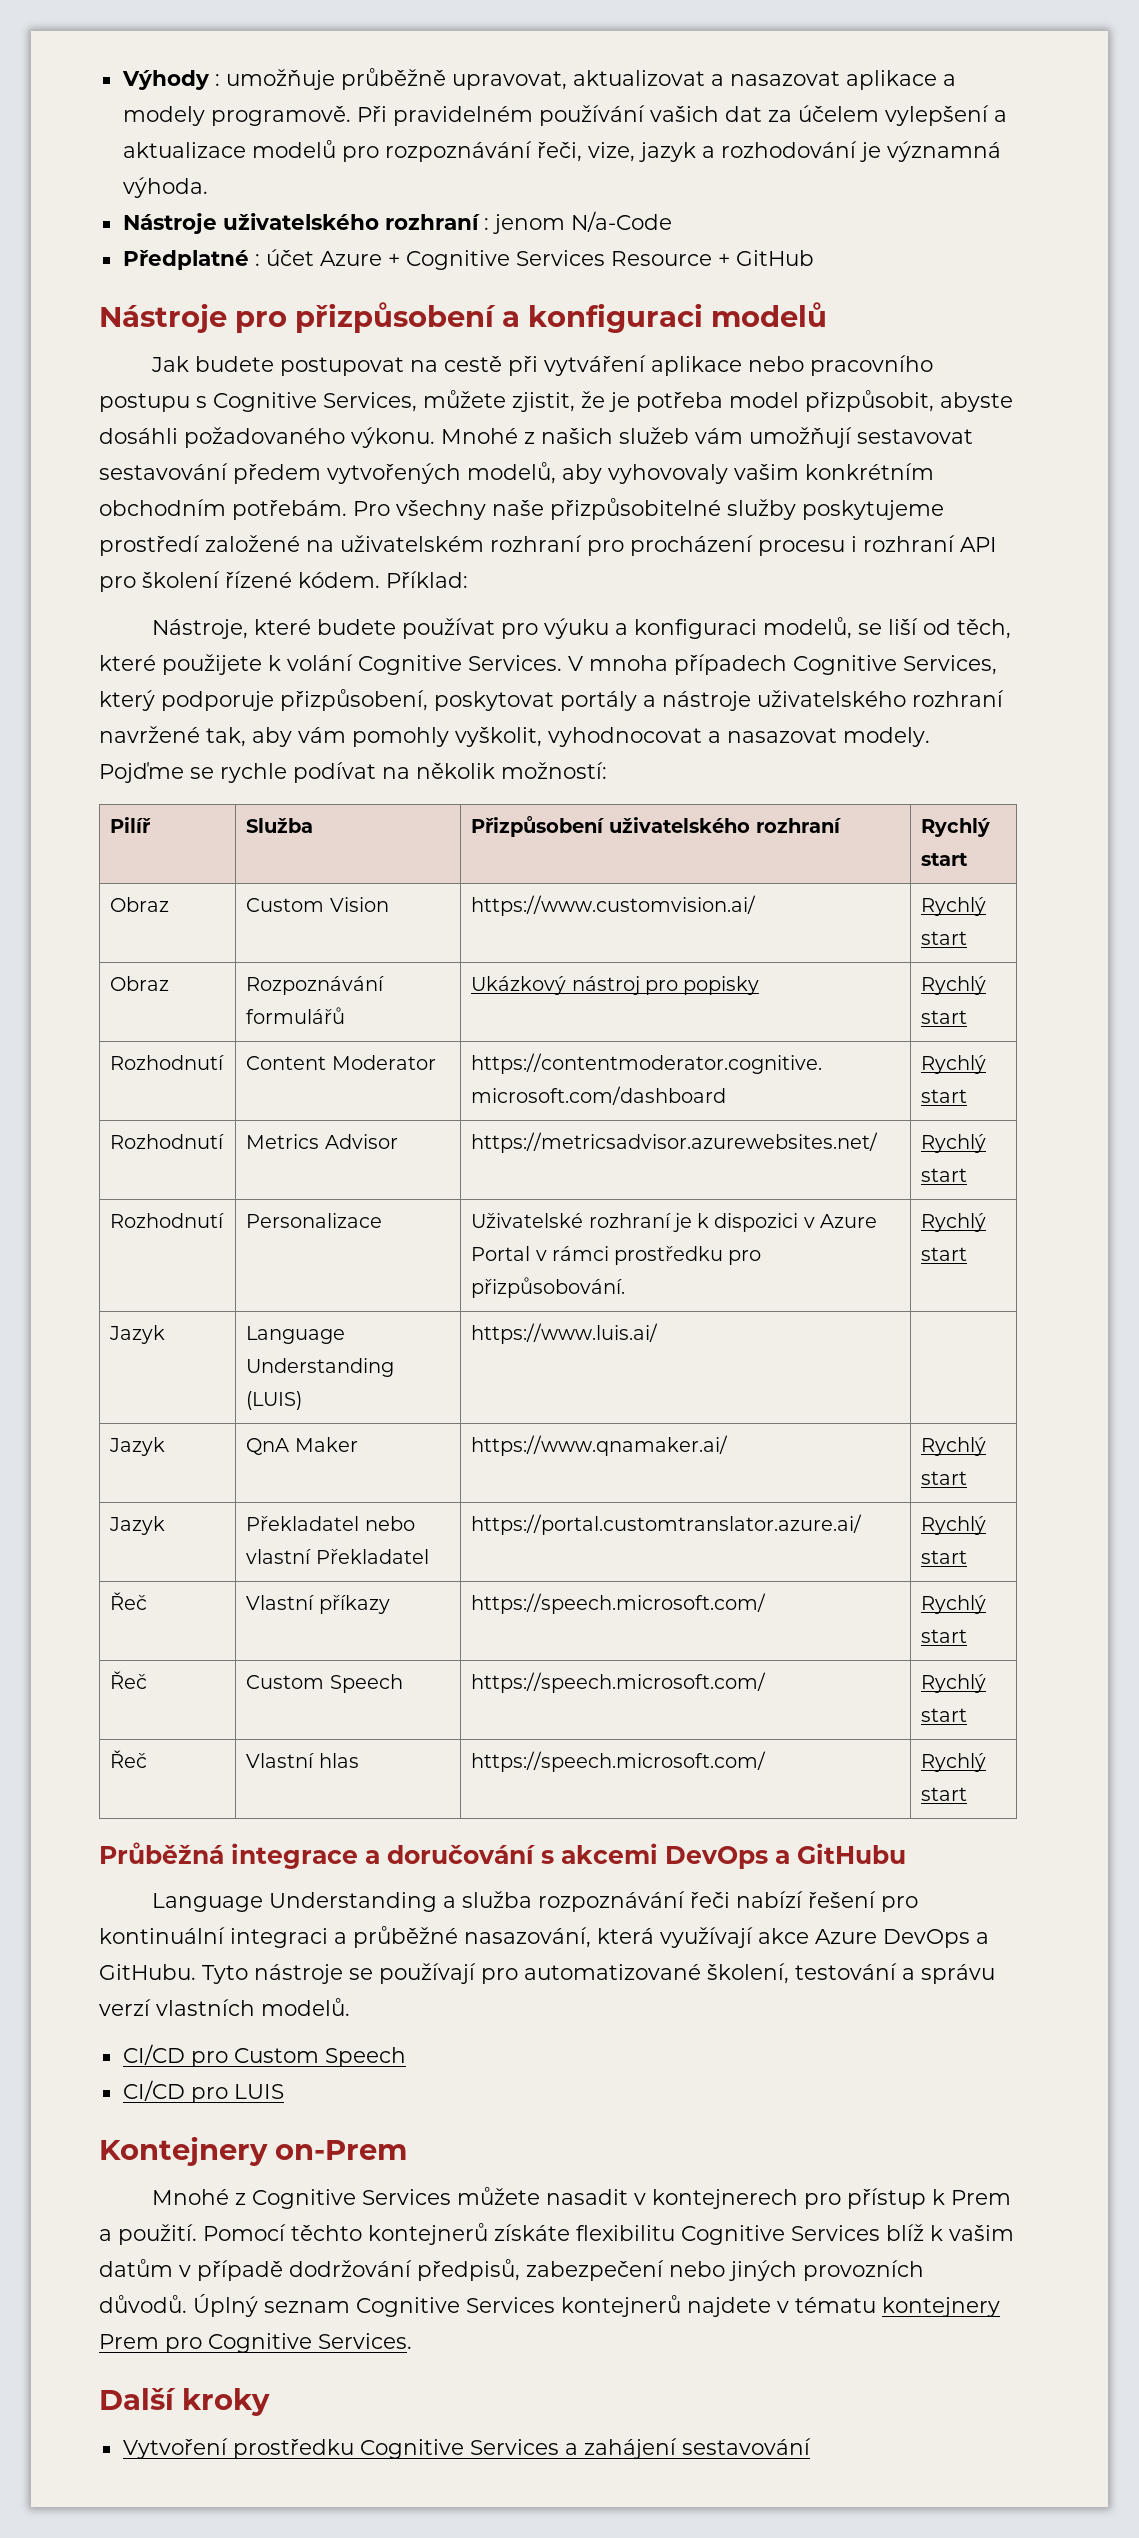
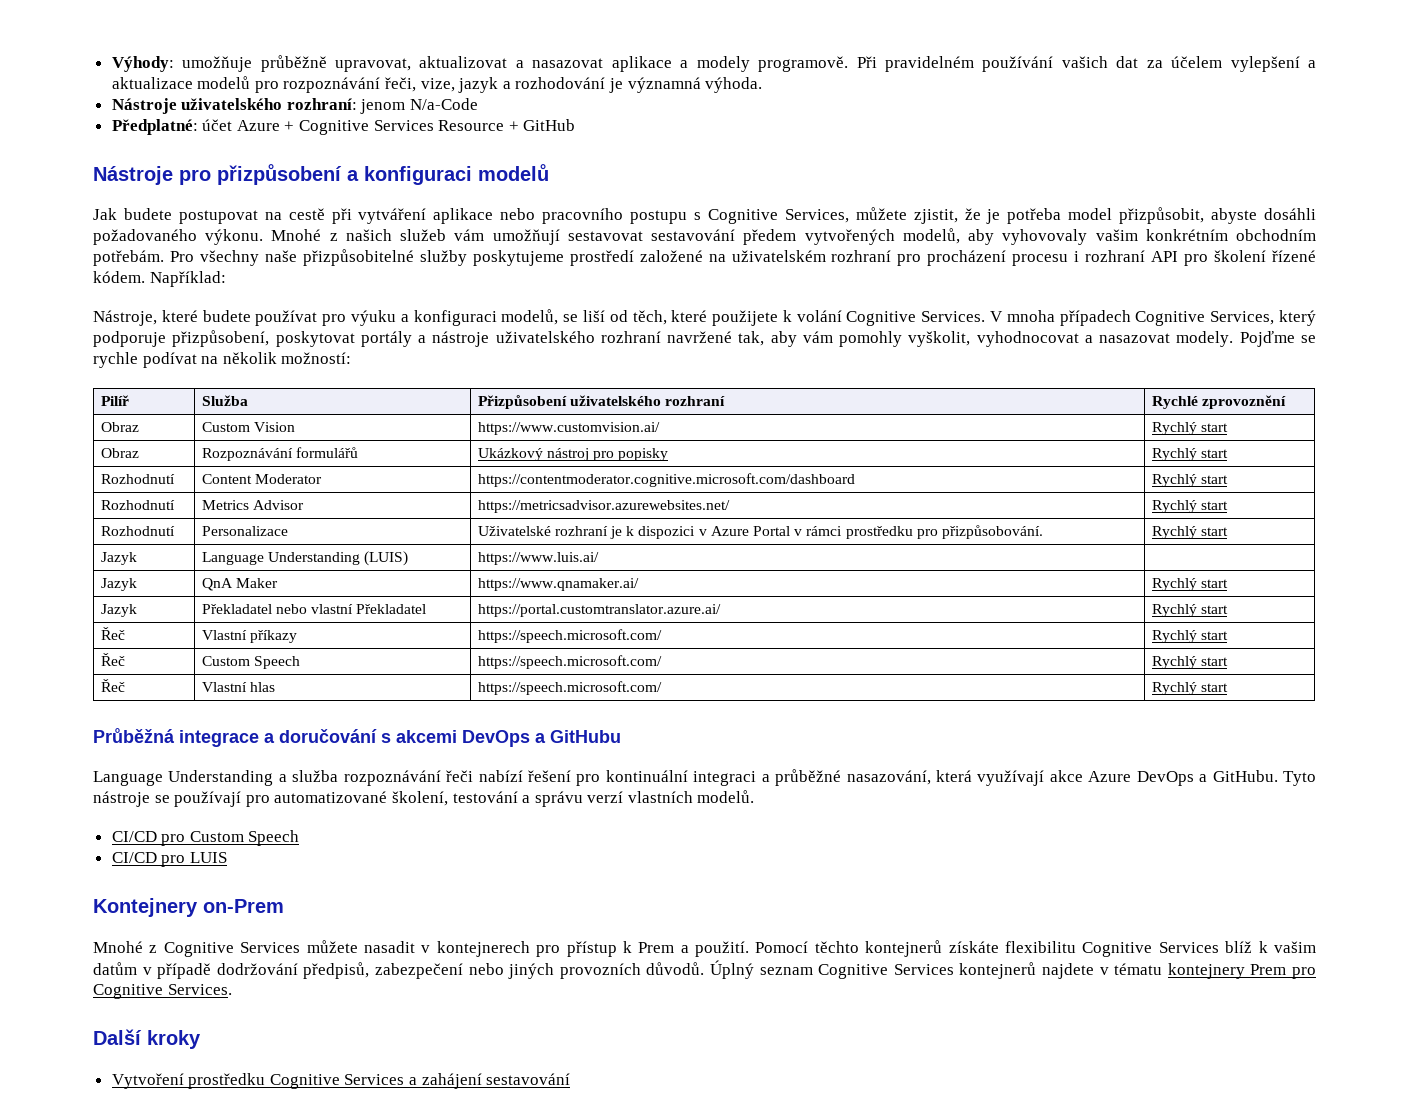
- Výhody : umožňuje průběžně upravovat, aktualizovat a nasazovat aplikace a modely programově.
+ Výhody: umožňuje průběžně upravovat, aktualizovat a nasazovat aplikace a modely programově.
- Nástroje uživatelského rozhraní : jenom N/a-Code
+ Nástroje uživatelského rozhraní: jenom N/a-Code
- Předplatné : účet Azure + Cognitive Services Resource + GitHub
+ Předplatné: účet Azure + Cognitive Services Resource + GitHub
- Příklad:
+ Například:
- Pilíř | Služba | Přizpůsobení uživatelského rozhraní | Rychlý start
+ Pilíř | Služba | Přizpůsobení uživatelského rozhraní | Rychlé zprovoznění

